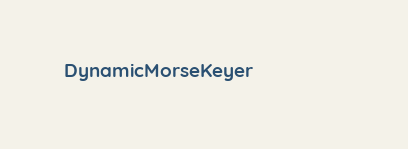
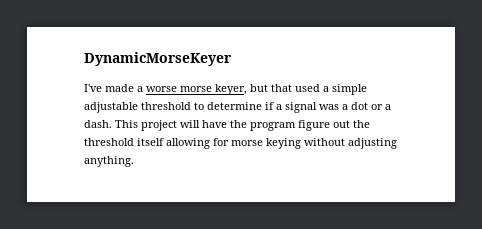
+ I've made a worse morse keyer, but that used a simple adjustable threshold to determine if a signal was a dot or a dash. This project will have the program figure out the threshold itself allowing for morse keying without adjusting anything.

